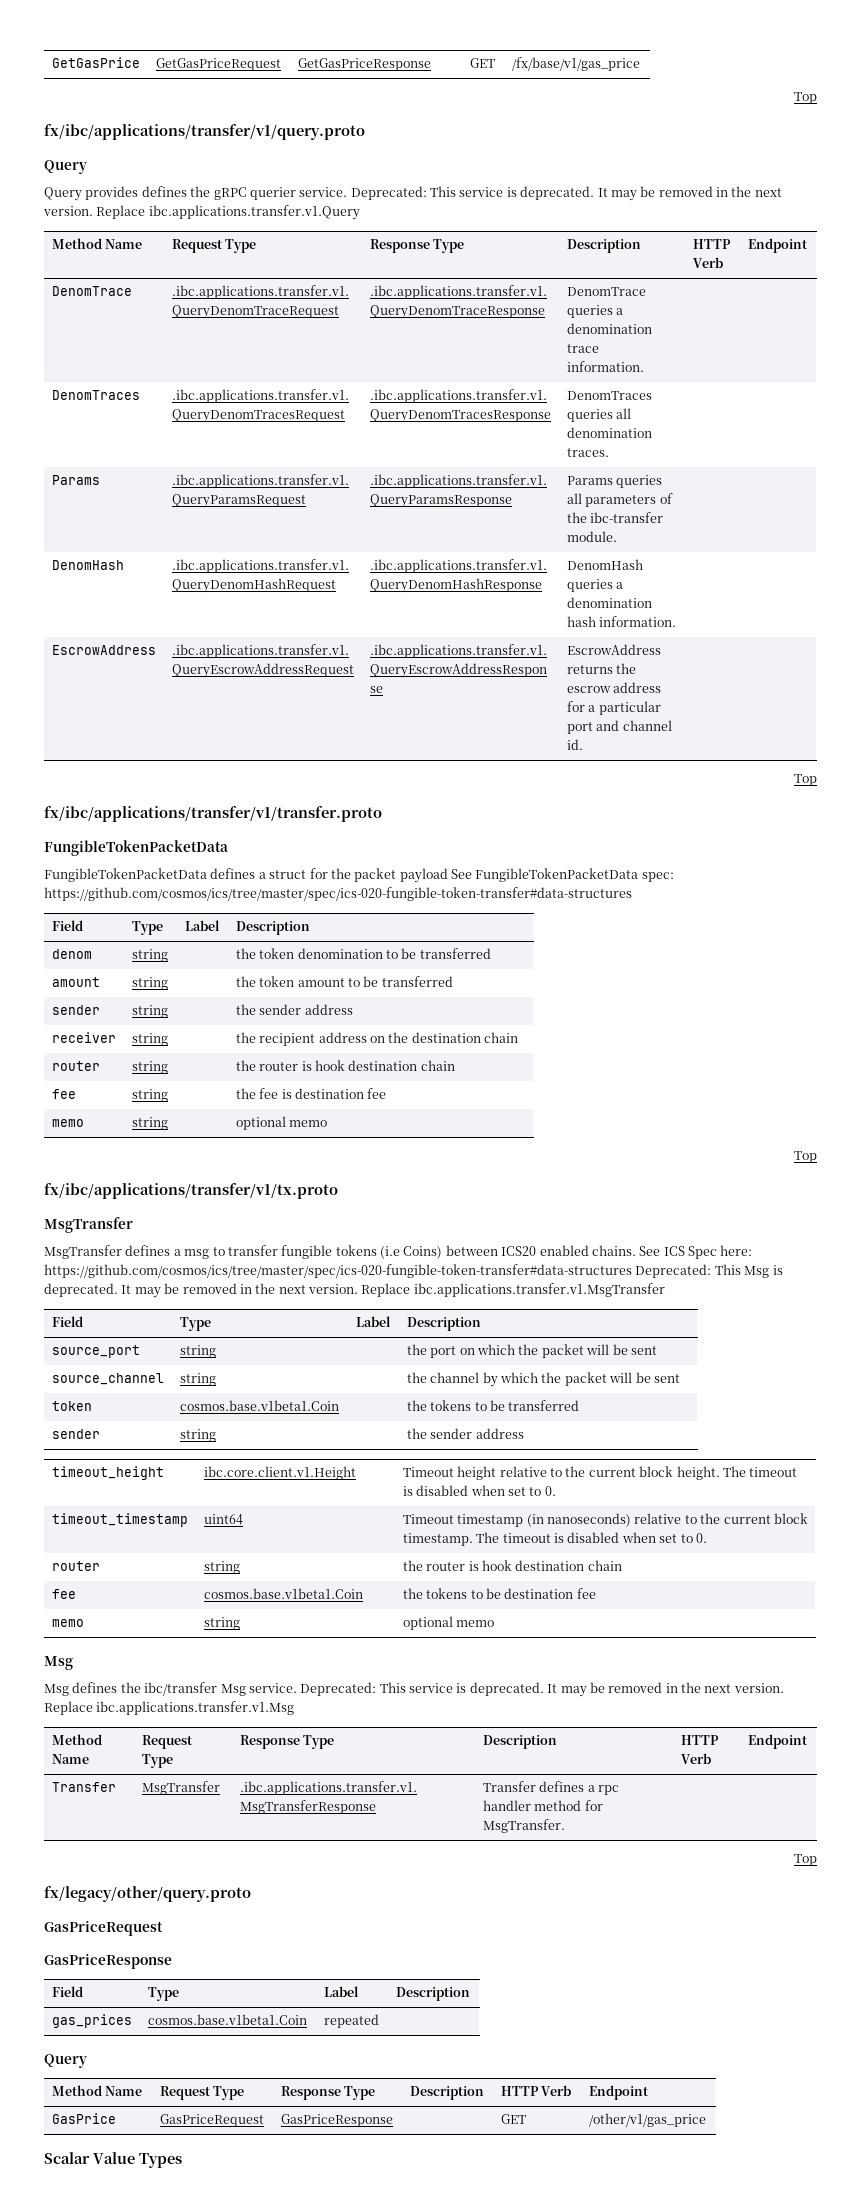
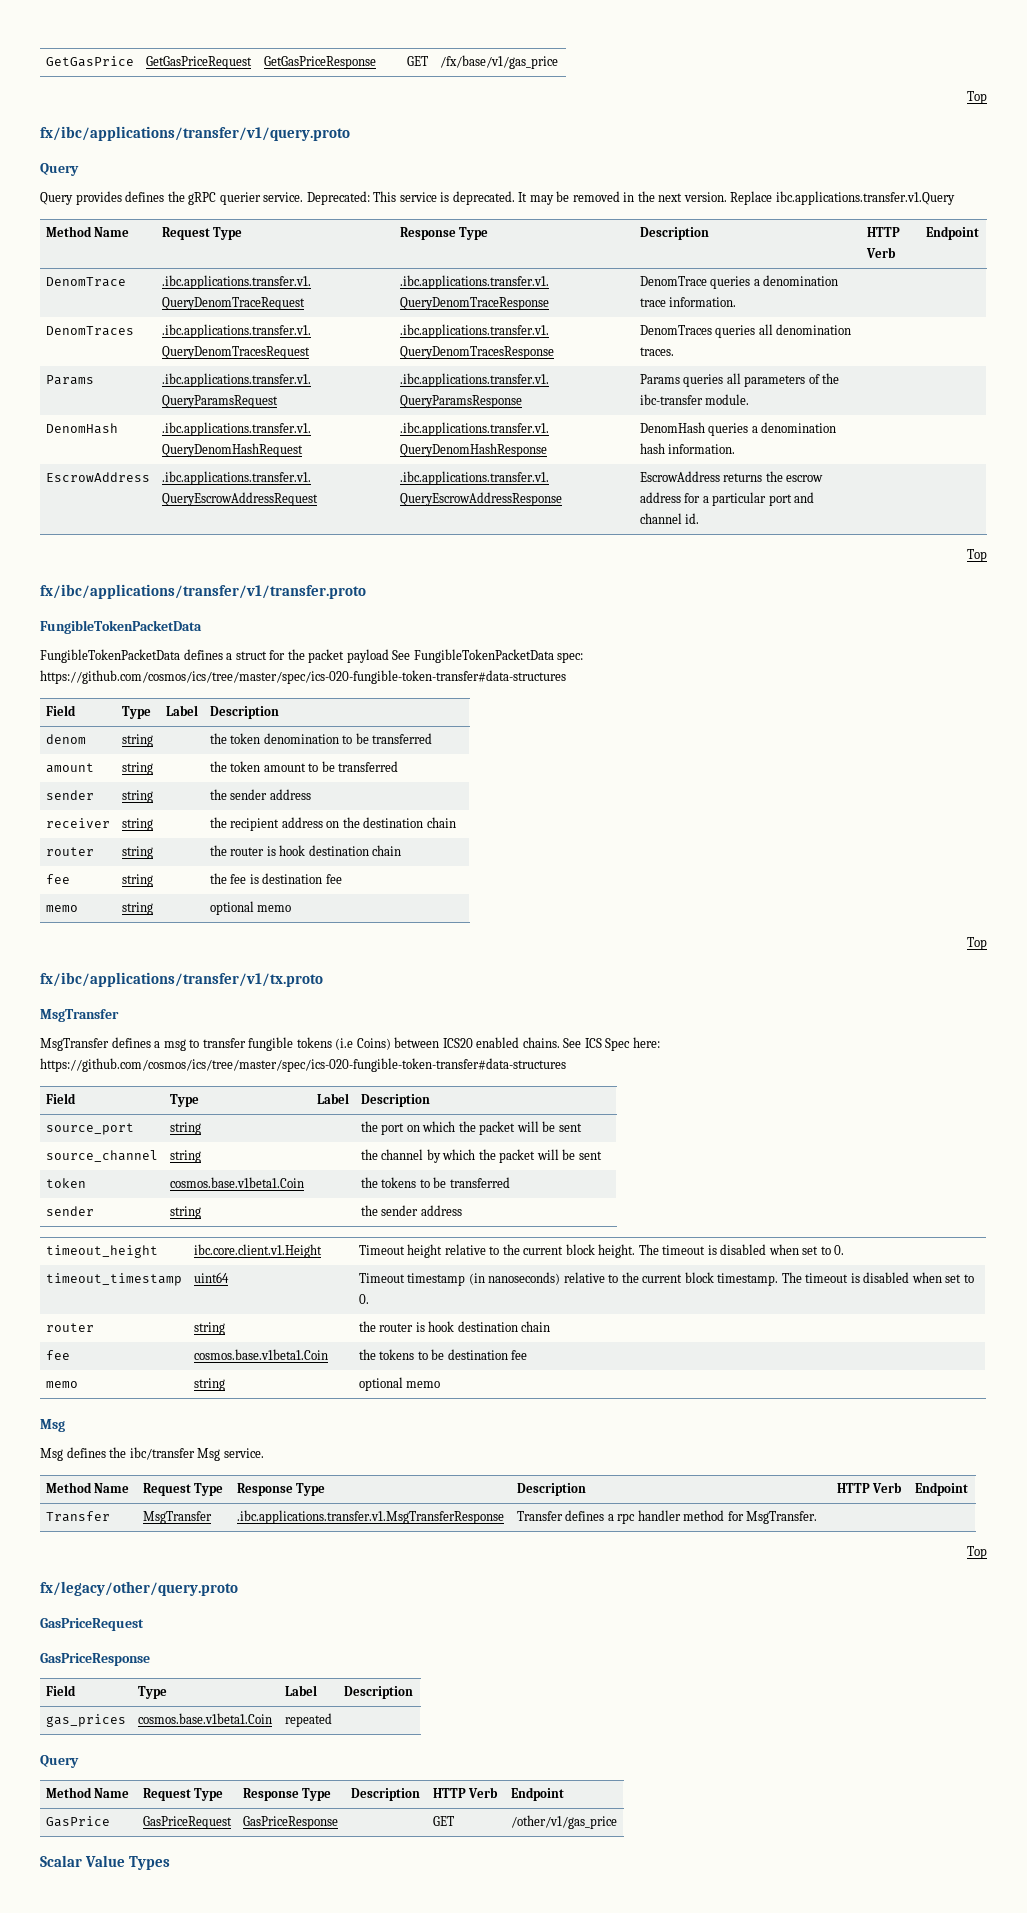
- See ICS Spec here: https://github.com/cosmos/ics/tree/master/spec/ics-020-fungible-token-transfer#data-structures Deprecated: This Msg is deprecated. It may be removed in the next version. Replace ibc.applications.transfer.v1.MsgTransfer
+ See ICS Spec here: https://github.com/cosmos/ics/tree/master/spec/ics-020-fungible-token-transfer#data-structures
- Deprecated: This service is deprecated. It may be removed in the next version. Replace ibc.applications.transfer.v1.Msg

